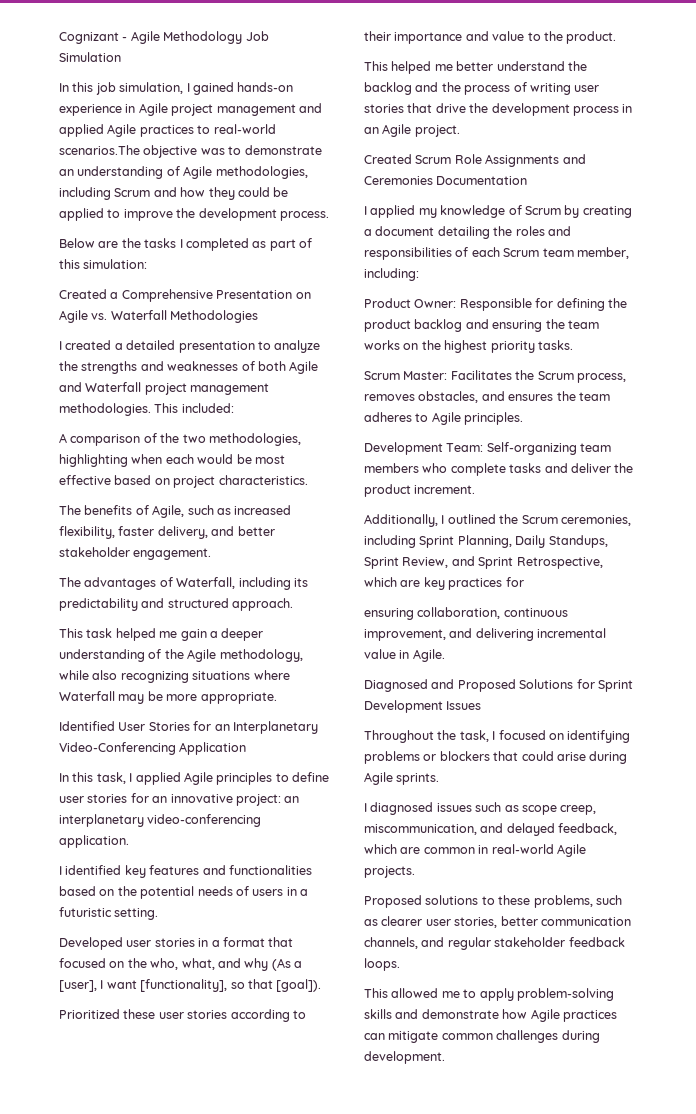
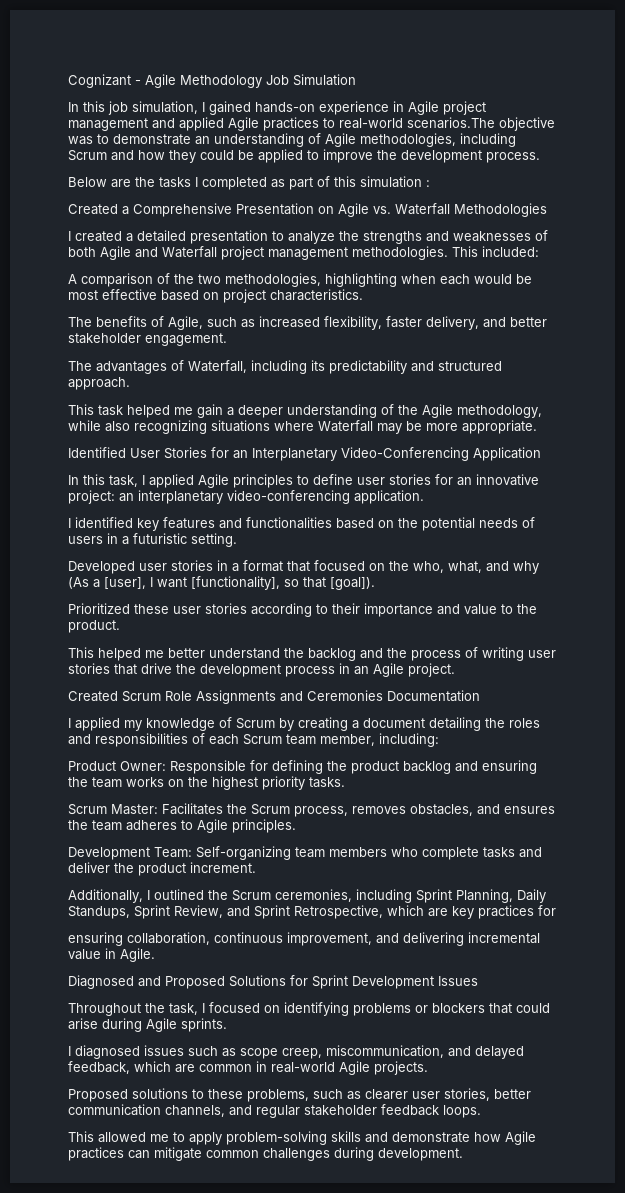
- Below are the tasks I completed as part of this simulation:
+ Below are the tasks I completed as part of this simulation :

